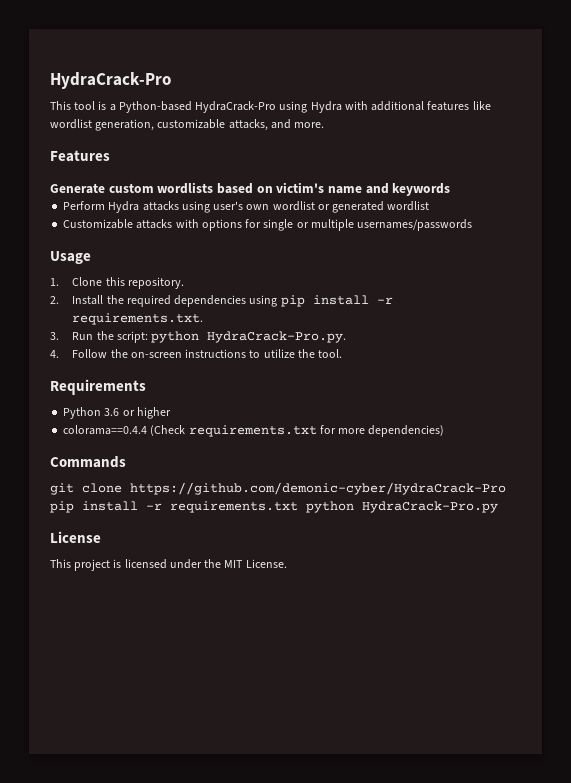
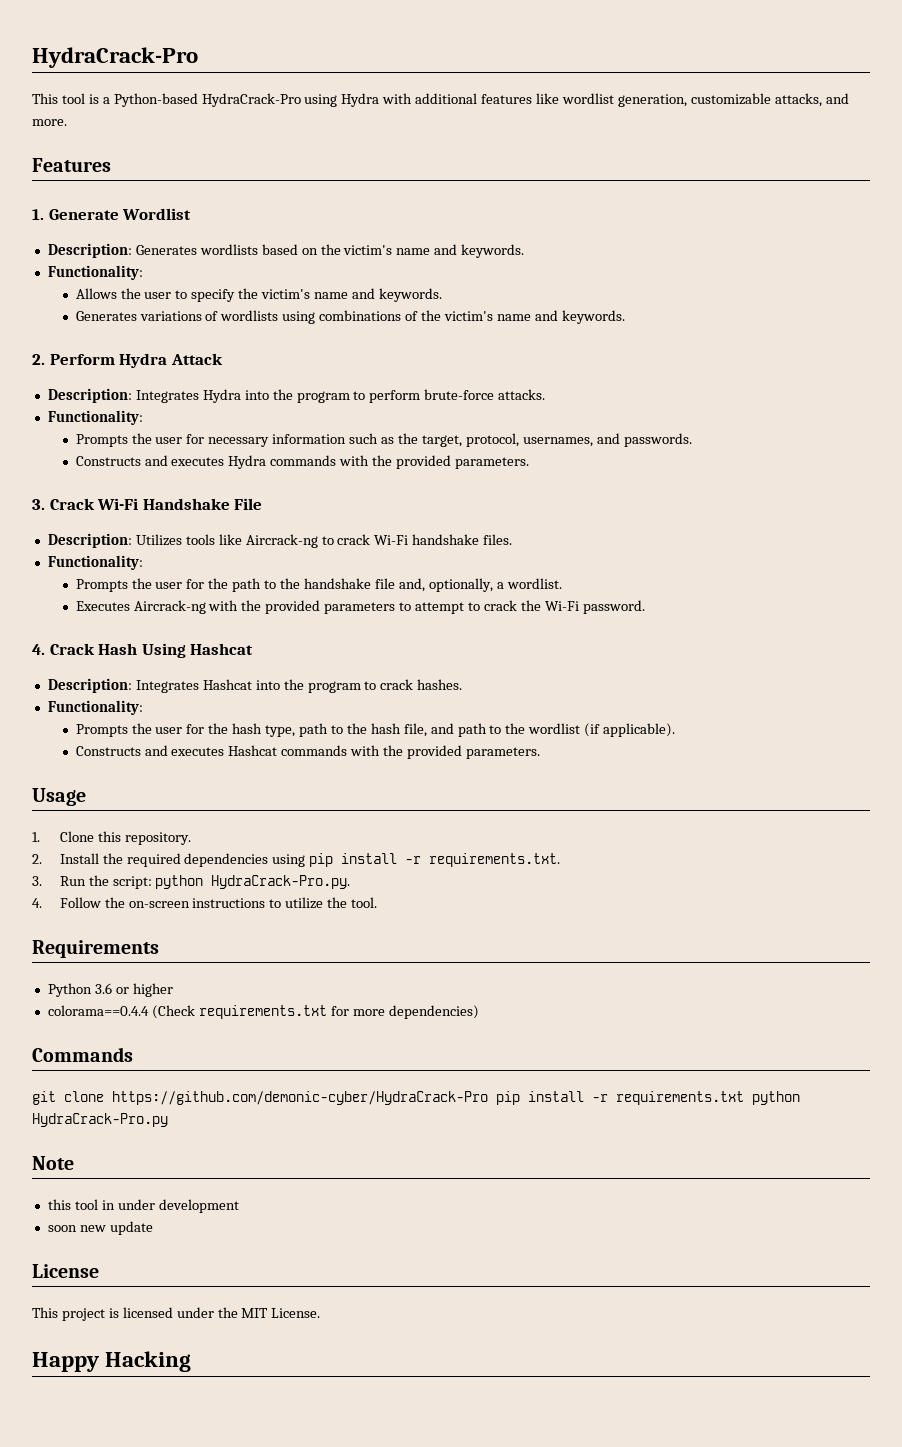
- Generate custom wordlists based on victim's name and keywords
- Perform Hydra attacks using user's own wordlist or generated wordlist
- Customizable attacks with options for single or multiple usernames/passwords
+ 1. Generate Wordlist
+ Description: Generates wordlists based on the victim's name and keywords.
+ Functionality:
+ Allows the user to specify the victim's name and keywords.
+ Generates variations of wordlists using combinations of the victim's name and keywords.
+ 2. Perform Hydra Attack
+ Description: Integrates Hydra into the program to perform brute-force attacks.
+ Functionality:
+ Prompts the user for necessary information such as the target, protocol, usernames, and passwords.
+ Constructs and executes Hydra commands with the provided parameters.
+ 3. Crack Wi-Fi Handshake File
+ Description: Utilizes tools like Aircrack-ng to crack Wi-Fi handshake files.
+ Functionality:
+ Prompts the user for the path to the handshake file and, optionally, a wordlist.
+ Executes Aircrack-ng with the provided parameters to attempt to crack the Wi-Fi password.
+ 4. Crack Hash Using Hashcat
+ Description: Integrates Hashcat into the program to crack hashes.
+ Functionality:
+ Prompts the user for the hash type, path to the hash file, and path to the wordlist (if applicable).
+ Constructs and executes Hashcat commands with the provided parameters.
+ Note
+ this tool in under development
+ soon new update
+ Happy Hacking

